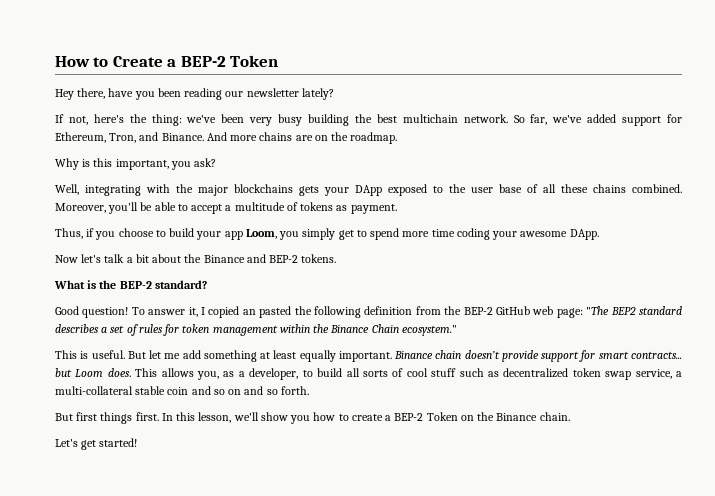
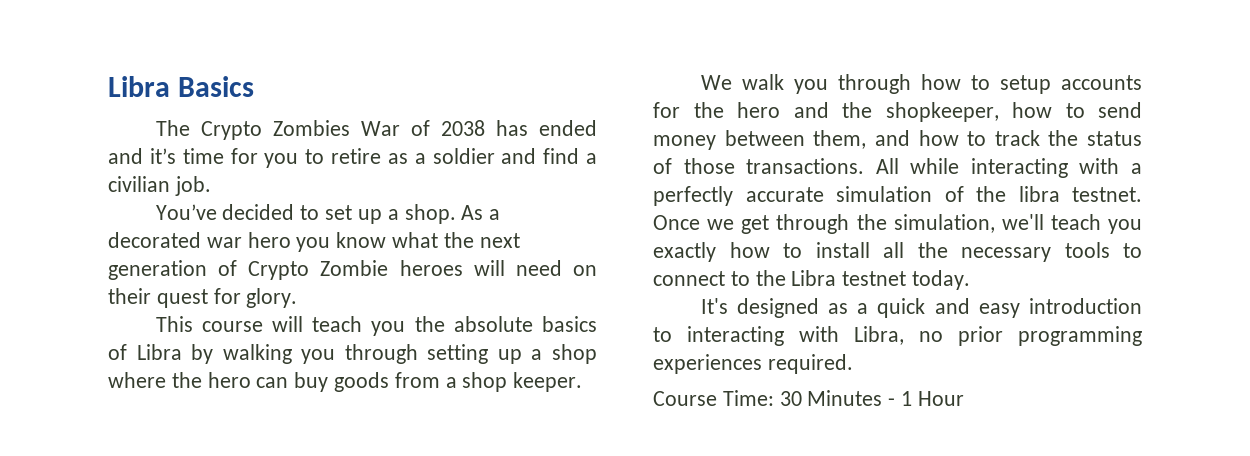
- How to Create a BEP-2 Token
- Hey there, have you been reading our newsletter lately?
- If not, here's the thing: we've been very busy building the best multichain network. So far, we've added support for Ethereum, Tron, and Binance. And more chains are on the roadmap.
- Why is this important, you ask?
- Well, integrating with the major blockchains gets your DApp exposed to the user base of all these chains combined. Moreover, you'll be able to accept a multitude of tokens as payment.
- Thus, if you choose to build your app Loom, you simply get to spend more time coding your awesome DApp.
- Now let's talk a bit about the Binance and BEP-2 tokens.
- What is the BEP-2 standard?
- Good question! To answer it, I copied an pasted the following definition from the BEP-2 GitHub web page: "The BEP2 standard describes a set of rules for token management within the Binance Chain ecosystem."
- This is useful. But let me add something at least equally important. Binance chain doesn’t provide support for smart contracts... but Loom does. This allows you, as a developer, to build all sorts of cool stuff such as decentralized token swap service, a multi-collateral stable coin and so on and so forth.
- But first things first. In this lesson, we'll show you how to create a BEP-2 Token on the Binance chain.
- Let's get started!
+ Libra Basics
+ The Crypto Zombies War of 2038 has ended and it’s time for you to retire as a soldier and find a civilian job.
+ You’ve decided to set up a shop. As a decorated war hero you know what the next generation of Crypto Zombie heroes will need on their quest for glory.
+ This course will teach you the absolute basics of Libra by walking you through setting up a shop where the hero can buy goods from a shop keeper.
+ We walk you through how to setup accounts for the hero and the shopkeeper, how to send money between them, and how to track the status of those transactions. All while interacting with a perfectly accurate simulation of the libra testnet. Once we get through the simulation, we'll teach you exactly how to install all the necessary tools to connect to the Libra testnet today.
+ It's designed as a quick and easy introduction to interacting with Libra, no prior programming experiences required.
+ Course Time: 30 Minutes - 1 Hour

